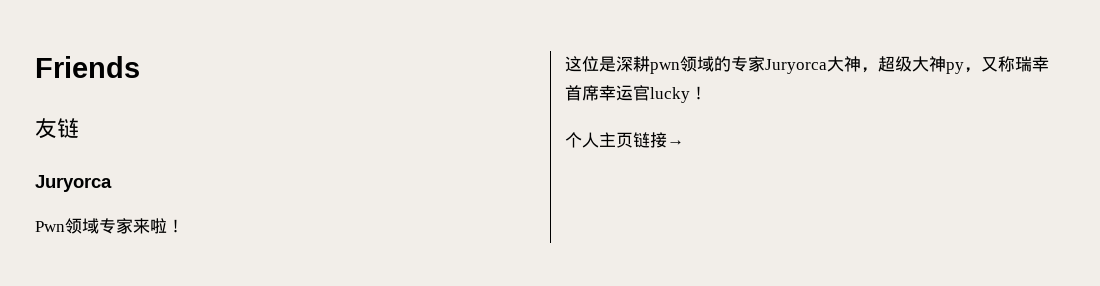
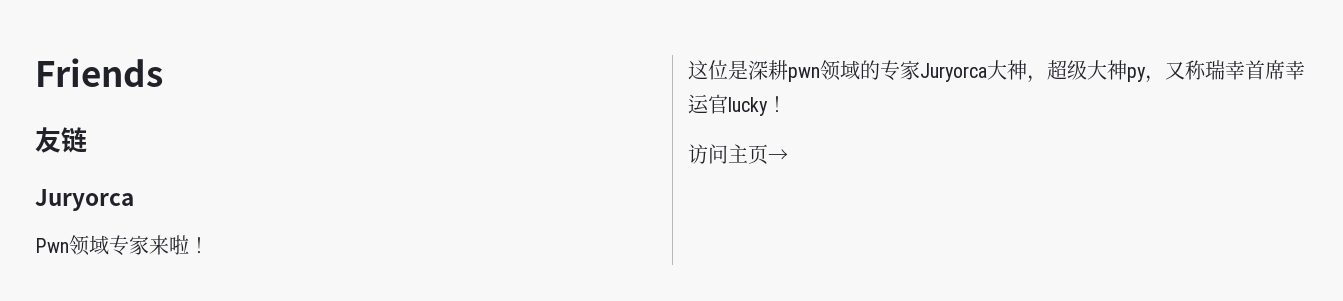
- 个人主页链接→
+ 访问主页→

